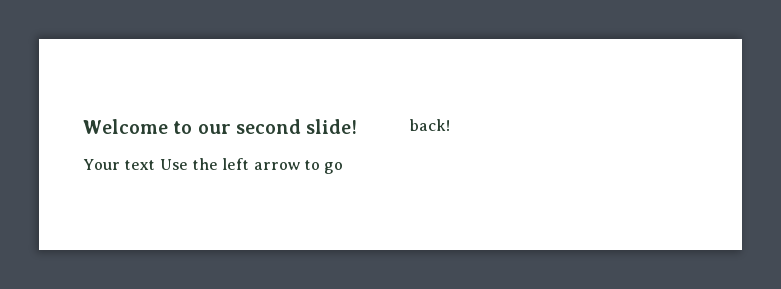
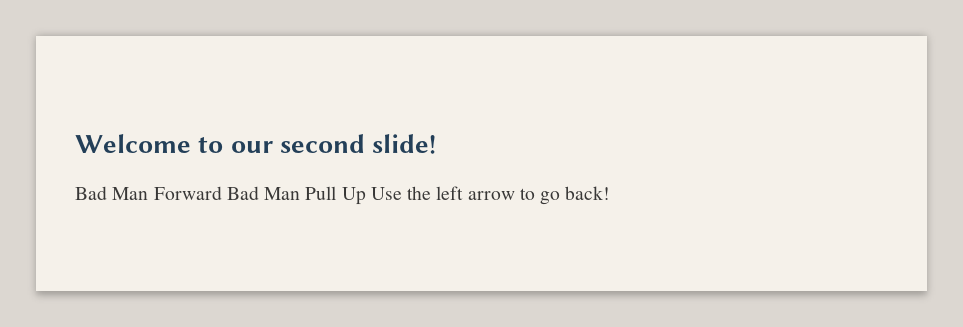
- Your text Use the left arrow to go back!
+ Bad Man Forward Bad Man Pull Up Use the left arrow to go back!

